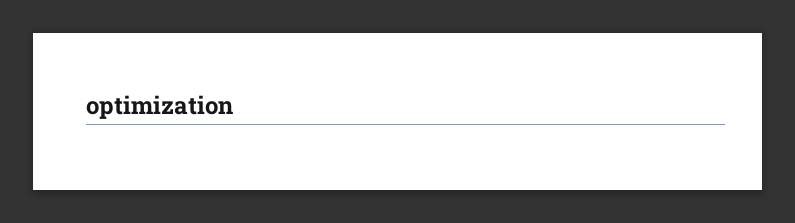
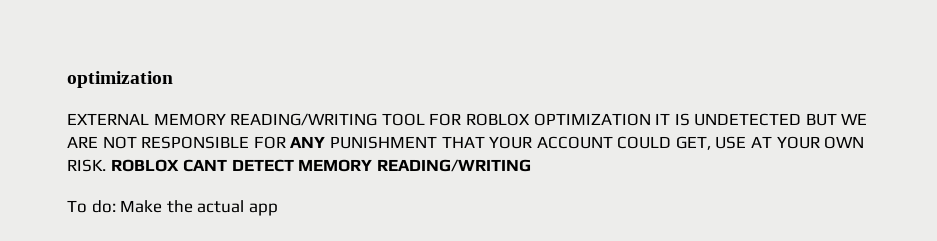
+ EXTERNAL MEMORY READING/WRITING TOOL FOR ROBLOX OPTIMIZATION IT IS UNDETECTED BUT WE ARE NOT RESPONSIBLE FOR ANY PUNISHMENT THAT YOUR ACCOUNT COULD GET, USE AT YOUR OWN RISK. ROBLOX CANT DETECT MEMORY READING/WRITING
+ To do: Make the actual app

